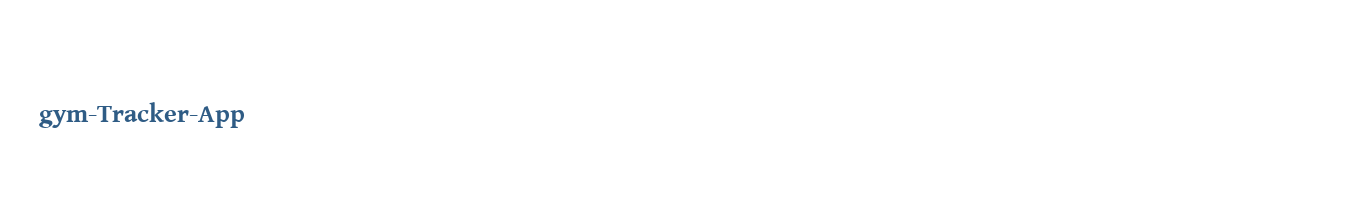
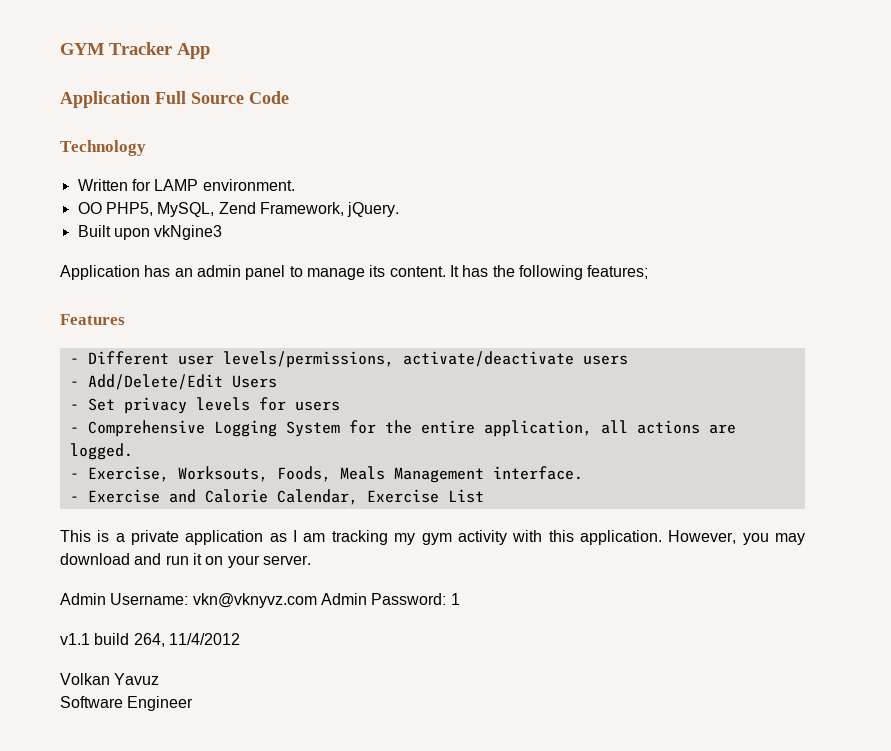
- gym-Tracker-App
+ GYM Tracker App
+ Application Full Source Code
+ Technology
+ Written for LAMP environment.
+ OO PHP5, MySQL, Zend Framework, jQuery.
+ Built upon vkNgine3
+ Application has an admin panel to manage its content. It has the following features;
+ Features
+ - Different user levels/permissions, activate/deactivate users
+ - Add/Delete/Edit Users
+ - Set privacy levels for users
+ - Comprehensive Logging System for the entire application, all actions are logged.
+ - Exercise, Worksouts, Foods, Meals Management interface.
+ - Exercise and Calorie Calendar, Exercise List
+ This is a private application as I am tracking my gym activity with this application. However, you may download and run it on your server.
+ Admin Username: vkn@vknyvz.com Admin Password: 1
+ v1.1 build 264, 11/4/2012
+ Volkan Yavuz
+ Software Engineer

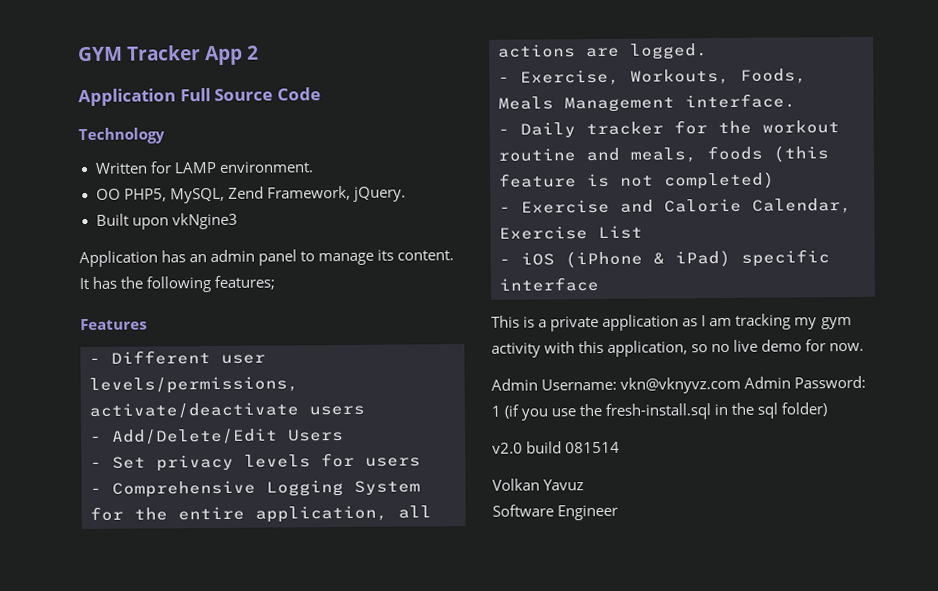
- GYM Tracker App
+ GYM Tracker App 2
- - Exercise, Worksouts, Foods, Meals Management interface.
+ - Exercise, Workouts, Foods, Meals Management interface.
+ - Daily tracker for the workout routine and meals, foods (this feature is not completed)
+ - iOS (iPhone & iPad) specific interface
- This is a private application as I am tracking my gym activity with this application. However, you may download and run it on your server.
+ This is a private application as I am tracking my gym activity with this application, so no live demo for now.
- Admin Username: vkn@vknyvz.com Admin Password: 1
- v1.1 build 264, 11/4/2012
+ Admin Username: vkn@vknyvz.com Admin Password: 1 (if you use the fresh-install.sql in the sql folder)
+ v2.0 build 081514

